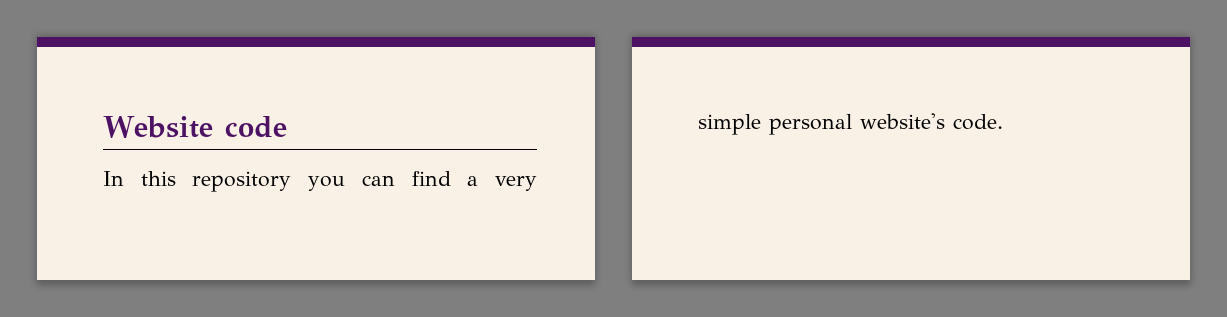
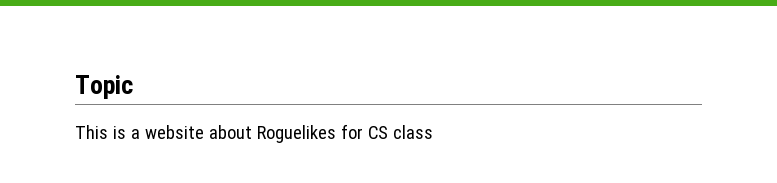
- Website code
- In this repository you can find a very simple personal website's code.
+ Topic
+ This is a website about Roguelikes for CS class

